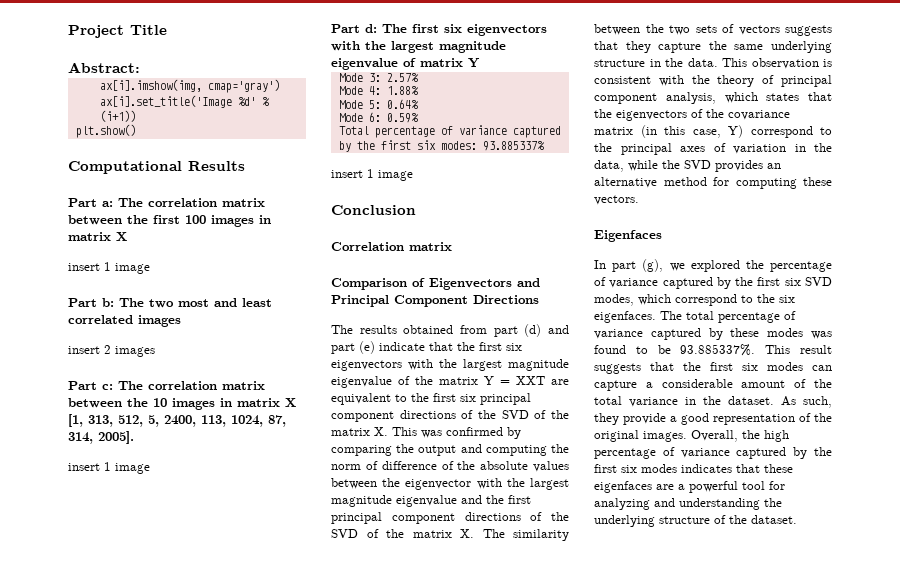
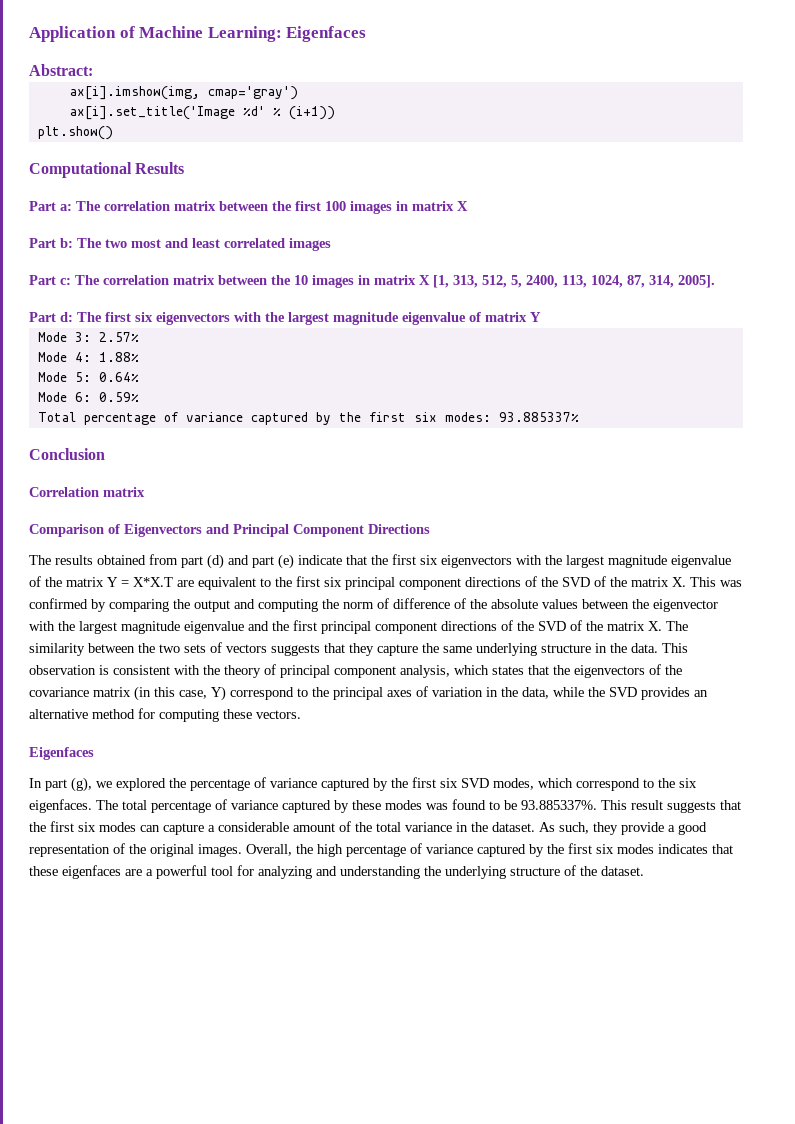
- Project Title
+ Application of Machine Learning: Eigenfaces
  Part a: The correlation matrix between the first 100 images in matrix X
- insert 1 image
- insert 2 images
  Part c: The correlation matrix between the 10 images in matrix X [1, 313, 512, 5, 2400, 113, 1024, 87, 314, 2005].
- insert 1 image
  Total percentage of variance captured by the first six modes: 93.885337%
- insert 1 image
- The results obtained from part (d) and part (e) indicate that the first six eigenvectors with the largest magnitude eigenvalue of the matrix Y = XXT are equivalent to the first six principal component directions of the SVD of the matrix X. This was confirmed by comparing the output and computing the norm of difference of the absolute values between the eigenvector with the largest magnitude eigenvalue and the first principal component directions of the SVD of the matrix X. The similarity between the two sets of vectors suggests that they capture the same underlying structure in the data.
+ The results obtained from part (d) and part (e) indicate that the first six eigenvectors with the largest magnitude eigenvalue of the matrix Y = X*X.T are equivalent to the first six principal component directions of the SVD of the matrix X. This was confirmed by comparing the output and computing the norm of difference of the absolute values between the eigenvector with the largest magnitude eigenvalue and the first principal component directions of the SVD of the matrix X. The similarity between the two sets of vectors suggests that they capture the same underlying structure in the data.

